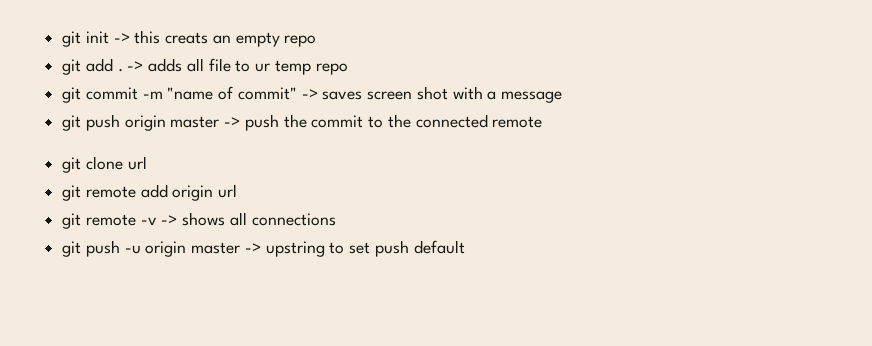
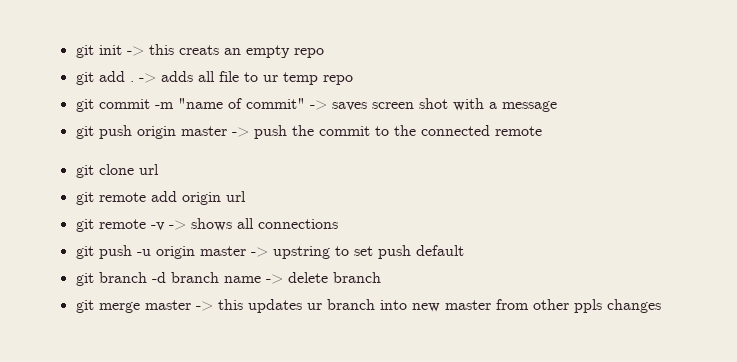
+ git branch -d branch name -> delete branch
+ git merge master -> this updates ur branch into new master from other ppls changes

